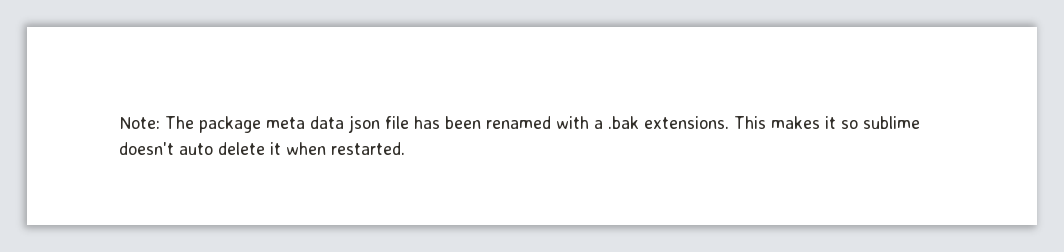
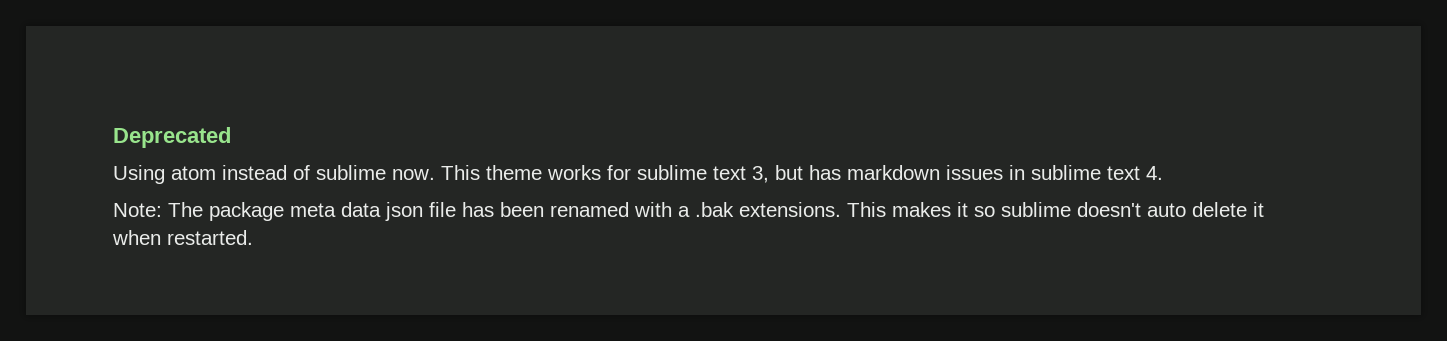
+ Deprecated
+ Using atom instead of sublime now. This theme works for sublime text 3, but has markdown issues in sublime text 4.

